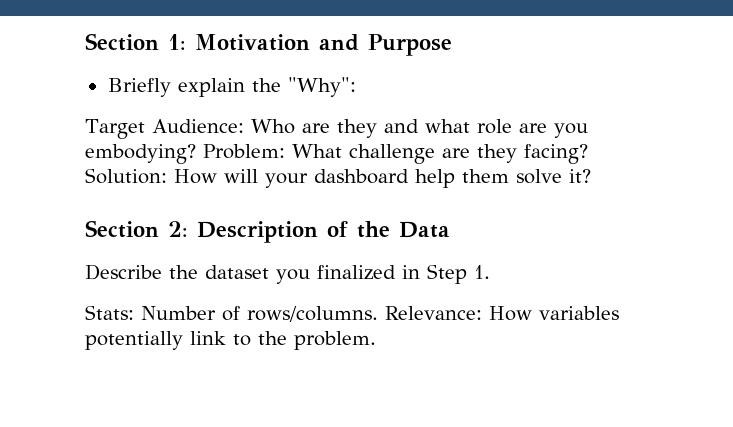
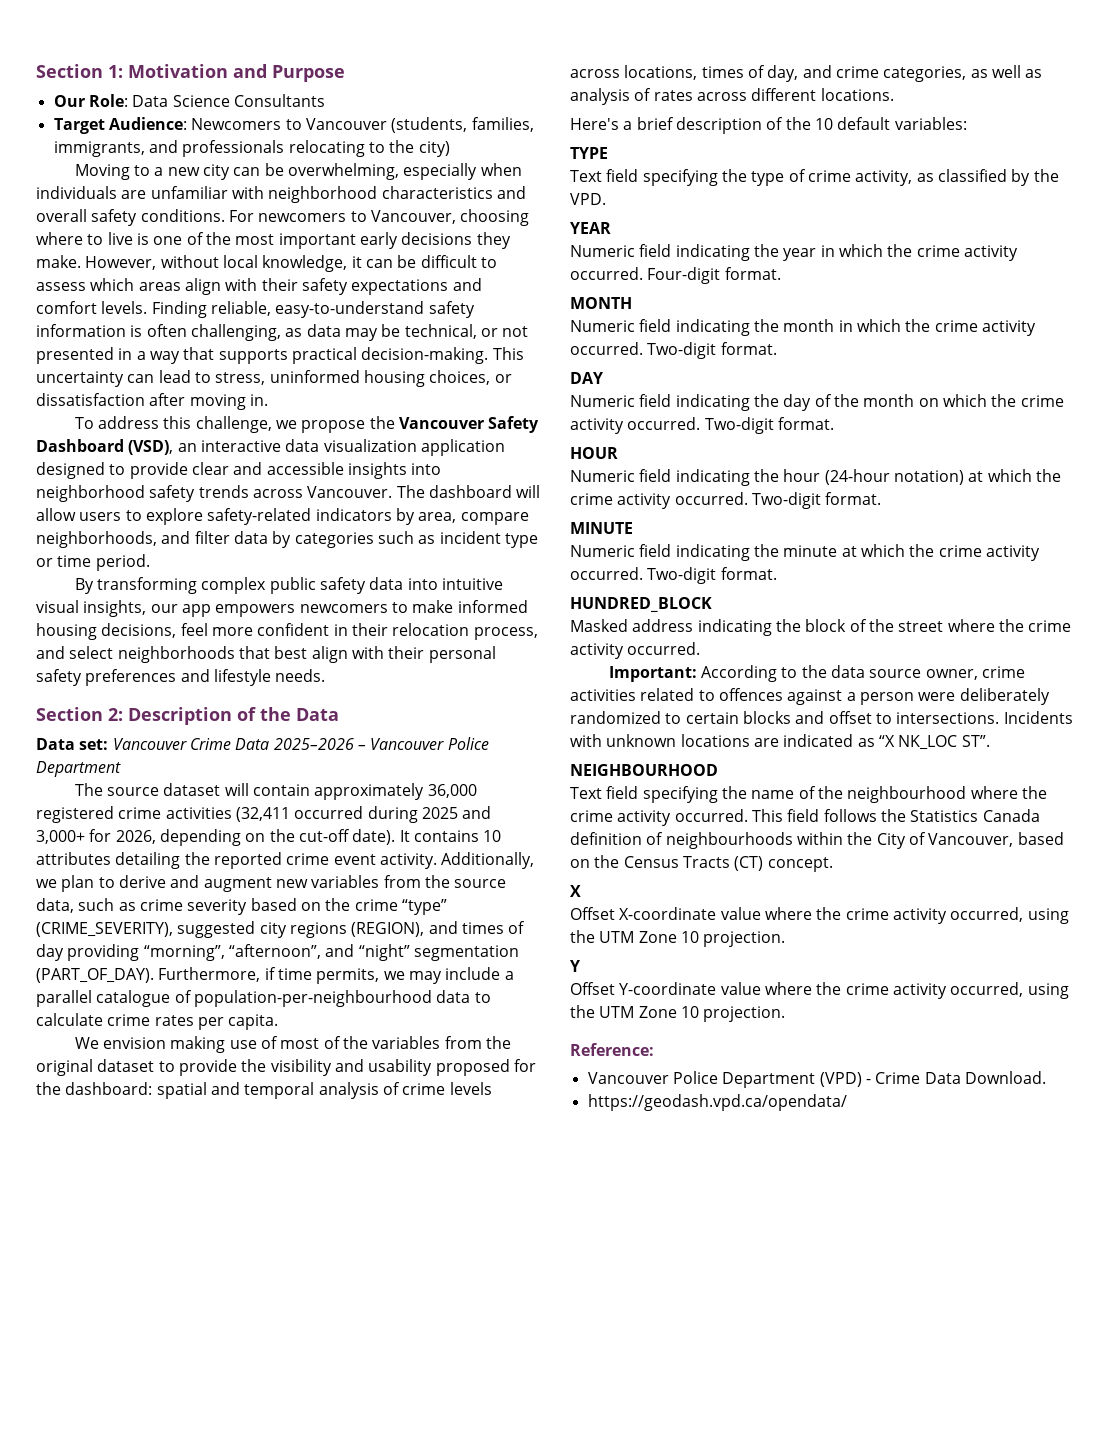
- Briefly explain the "Why":
- Target Audience: Who are they and what role are you embodying? Problem: What challenge are they facing? Solution: How will your dashboard help them solve it?
+ Our Role: Data Science Consultants
+ Target Audience: Newcomers to Vancouver (students, families, immigrants, and professionals relocating to the city)
+ Moving to a new city can be overwhelming, especially when individuals are unfamiliar with neighborhood characteristics and overall safety conditions. For newcomers to Vancouver, choosing where to live is one of the most important early decisions they make. However, without local knowledge, it can be difficult to assess which areas align with their safety expectations and comfort levels. Finding reliable, easy-to-understand safety information is often challenging, as data may be technical, or not presented in a way that supports practical decision-making. This uncertainty can lead to stress, uninformed housing choices, or dissatisfaction after moving in.
+ To address this challenge, we propose the Vancouver Safety Dashboard (VSD), an interactive data visualization application designed to provide clear and accessible insights into neighborhood safety trends across Vancouver. The dashboard will allow users to explore safety-related indicators by area, compare neighborhoods, and filter data by categories such as incident type or time period.
+ By transforming complex public safety data into intuitive visual insights, our app empowers newcomers to make informed housing decisions, feel more confident in their relocation process, and select neighborhoods that best align with their personal safety preferences and lifestyle needs.
- Describe the dataset you finalized in Step 1.
- Stats: Number of rows/columns. Relevance: How variables potentially link to the problem.
+ Data set: Vancouver Crime Data 2025–2026 – Vancouver Police Department
+ The source dataset will contain approximately 36,000 registered crime activities (32,411 occurred during 2025 and 3,000+ for 2026, depending on the cut-off date). It contains 10 attributes detailing the reported crime event activity. Additionally, we plan to derive and augment new variables from the source data, such as crime severity based on the crime “type” (CRIME_SEVERITY), suggested city regions (REGION), and times of day providing “morning”, “afternoon”, and “night” segmentation (PART_OF_DAY). Furthermore, if time permits, we may include a parallel catalogue of population-per-neighbourhood data to calculate crime rates per capita.
+ We envision making use of most of the variables from the original dataset to provide the visibility and usability proposed for the dashboard: spatial and temporal analysis of crime levels across locations, times of day, and crime categories, as well as analysis of rates across different locations.
+ Here's a brief description of the 10 default variables:
+ TYPE
+ Text field specifying the type of crime activity, as classified by the VPD.
+ YEAR
+ Numeric field indicating the year in which the crime activity occurred. Four-digit format.
+ MONTH
+ Numeric field indicating the month in which the crime activity occurred. Two-digit format.
+ DAY
+ Numeric field indicating the day of the month on which the crime activity occurred. Two-digit format.
+ HOUR
+ Numeric field indicating the hour (24-hour notation) at which the crime activity occurred. Two-digit format.
+ MINUTE
+ Numeric field indicating the minute at which the crime activity occurred. Two-digit format.
+ HUNDRED_BLOCK
+ Masked address indicating the block of the street where the crime activity occurred.
+ Important: According to the data source owner, crime activities related to offences against a person were deliberately randomized to certain blocks and offset to intersections. Incidents with unknown locations are indicated as “X NK_LOC ST”.
+ NEIGHBOURHOOD
+ Text field specifying the name of the neighbourhood where the crime activity occurred. This field follows the Statistics Canada definition of neighbourhoods within the City of Vancouver, based on the Census Tracts (CT) concept.
+ X
+ Offset X-coordinate value where the crime activity occurred, using the UTM Zone 10 projection.
+ Y
+ Offset Y-coordinate value where the crime activity occurred, using the UTM Zone 10 projection.
+ Reference:
+ Vancouver Police Department (VPD) - Crime Data Download.
+ https://geodash.vpd.ca/opendata/

